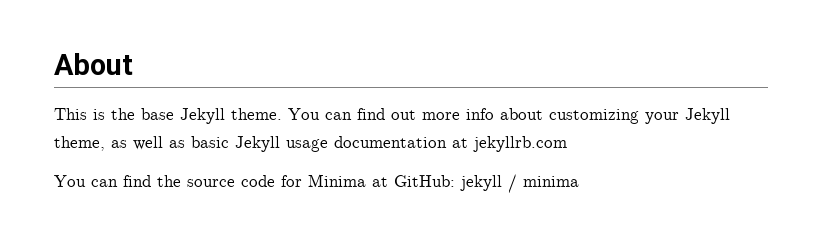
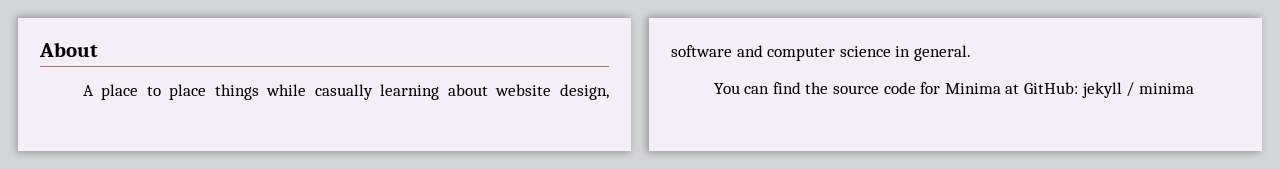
- This is the base Jekyll theme. You can find out more info about customizing your Jekyll theme, as well as basic Jekyll usage documentation at jekyllrb.com
+ A place to place things while casually learning about website design, software and computer science in general.

